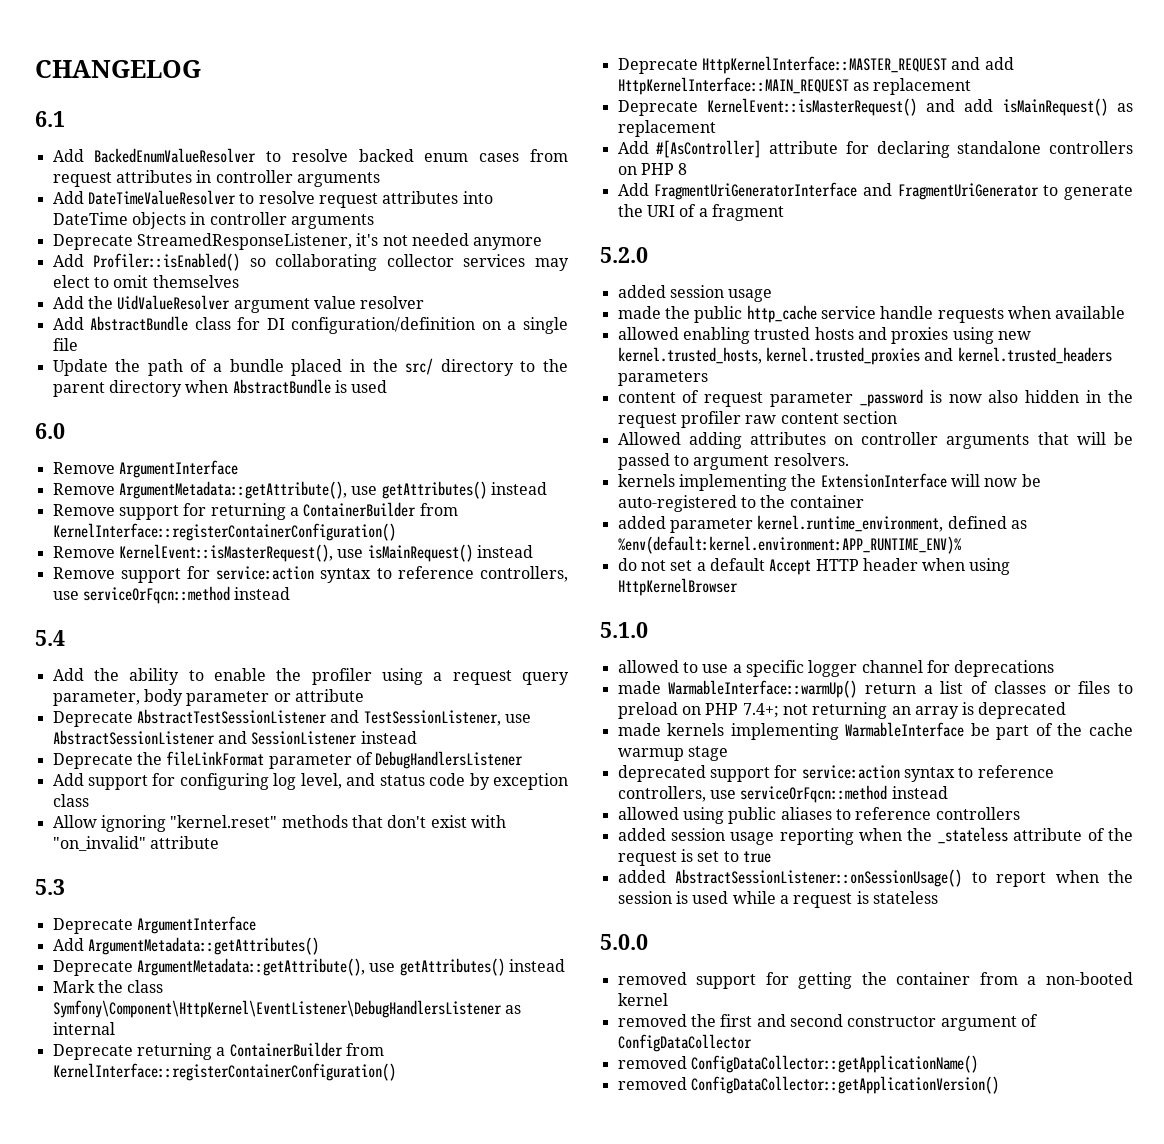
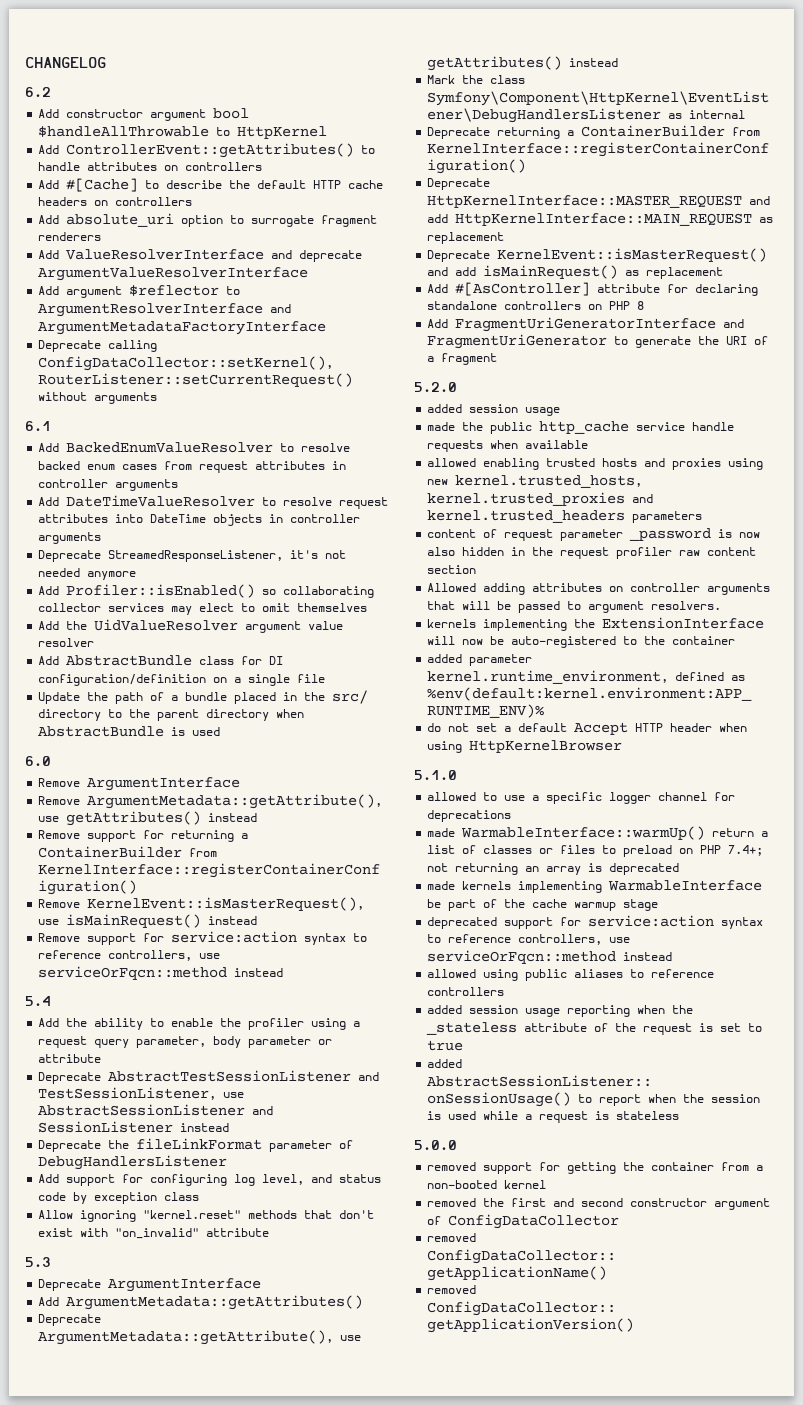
+ 6.2
+ Add constructor argument bool $handleAllThrowable to HttpKernel
+ Add ControllerEvent::getAttributes() to handle attributes on controllers
+ Add #[Cache] to describe the default HTTP cache headers on controllers
+ Add absolute_uri option to surrogate fragment renderers
+ Add ValueResolverInterface and deprecate ArgumentValueResolverInterface
+ Add argument $reflector to ArgumentResolverInterface and ArgumentMetadataFactoryInterface
+ Deprecate calling ConfigDataCollector::setKernel(), RouterListener::setCurrentRequest() without arguments

